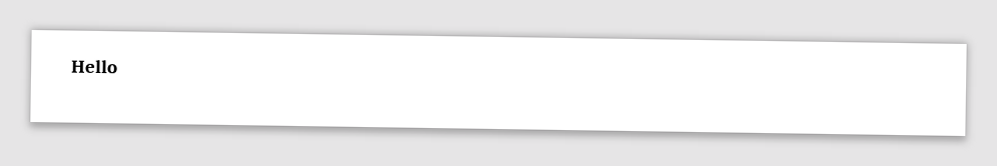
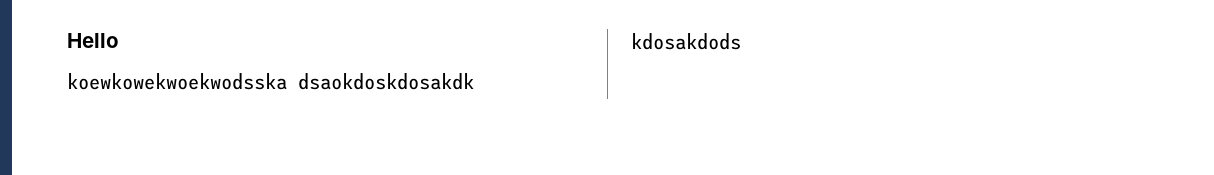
+ koewkowekwoekwodsska dsaokdoskdosakdk kdosakdods

